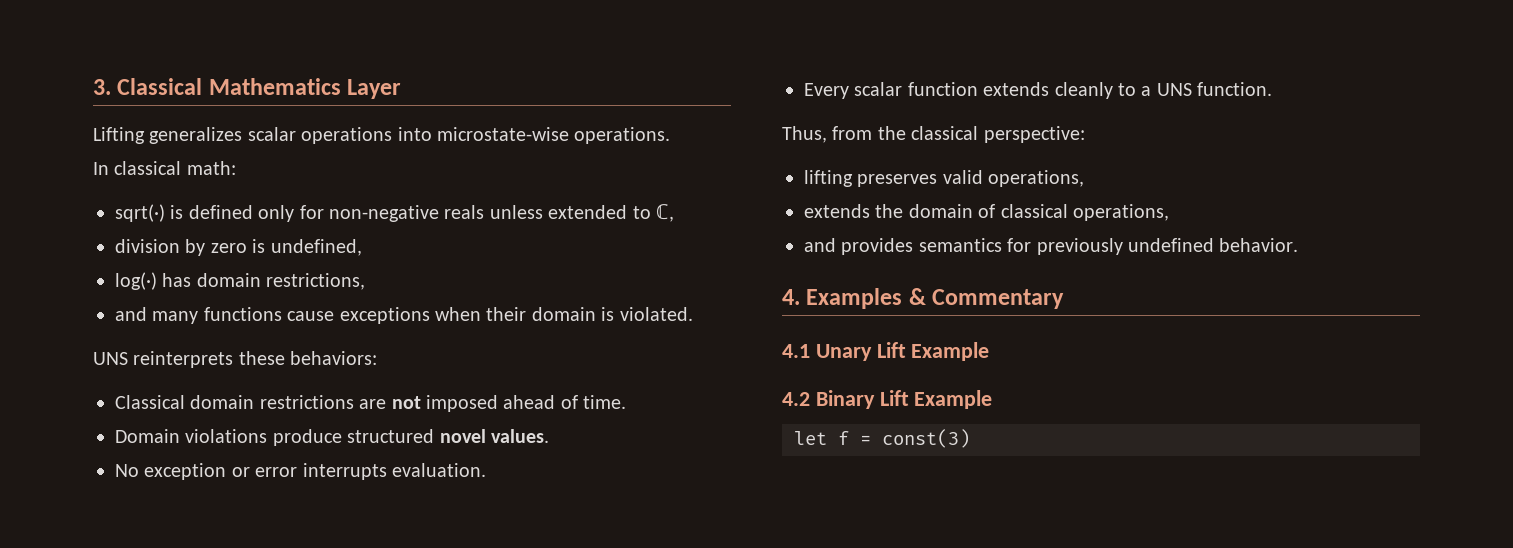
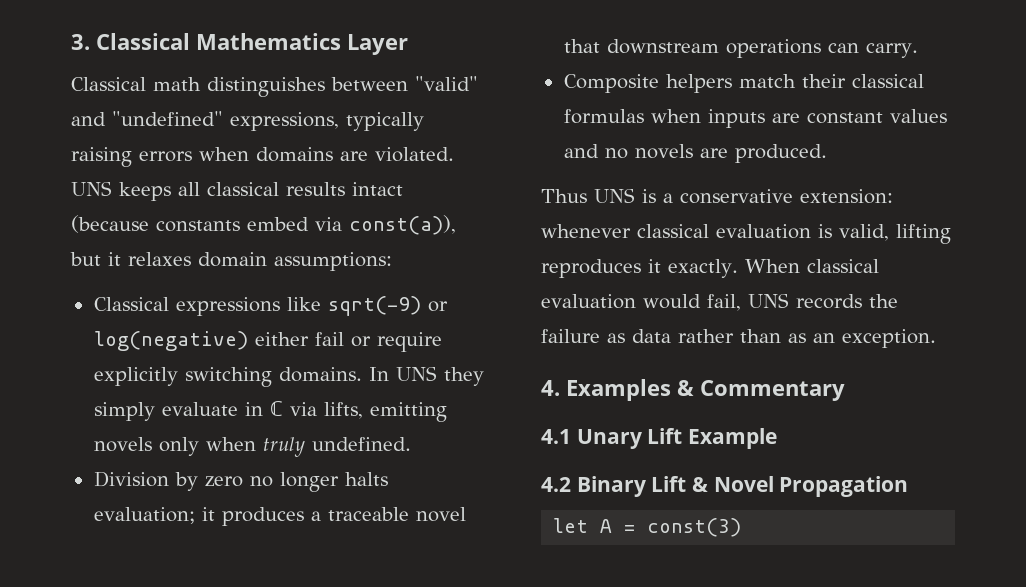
- Lifting generalizes scalar operations into microstate-wise operations.
- In classical math:
- sqrt(·) is defined only for non-negative reals unless extended to ℂ,
- division by zero is undefined,
- log(·) has domain restrictions,
- and many functions cause exceptions when their domain is violated.
- UNS reinterprets these behaviors:
- Classical domain restrictions are not imposed ahead of time.
- Domain violations produce structured novel values.
- No exception or error interrupts evaluation.
- Every scalar function extends cleanly to a UNS function.
- Thus, from the classical perspective:
- lifting preserves valid operations,
- extends the domain of classical operations,
- and provides semantics for previously undefined behavior.
+ Classical math distinguishes between "valid" and "undefined" expressions, typically raising errors when domains are violated. UNS keeps all classical results intact (because constants embed via const(a)), but it relaxes domain assumptions:
+ Classical expressions like sqrt(-9) or log(negative) either fail or require explicitly switching domains. In UNS they simply evaluate in ℂ via lifts, emitting novels only when truly undefined.
+ Division by zero no longer halts evaluation; it produces a traceable novel that downstream operations can carry.
+ Composite helpers match their classical formulas when inputs are constant values and no novels are produced.
+ Thus UNS is a conservative extension: whenever classical evaluation is valid, lifting reproduces it exactly. When classical evaluation would fail, UNS records the failure as data rather than as an exception.
- 4.2 Binary Lift Example
+ 4.2 Binary Lift & Novel Propagation
- let f = const(3)
+ let A = const(3)

